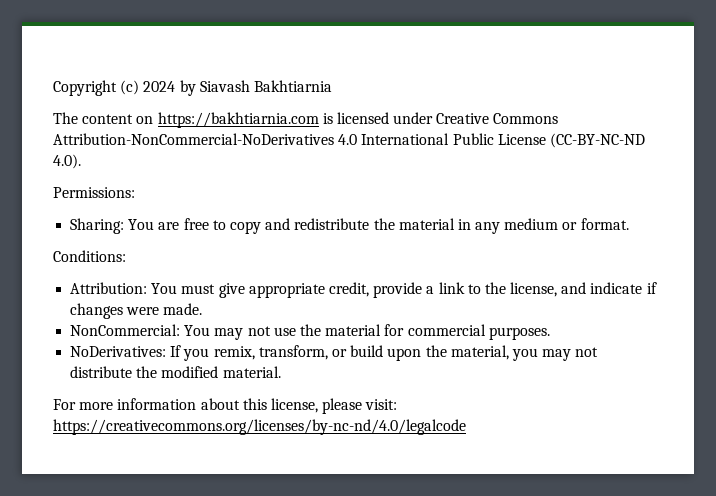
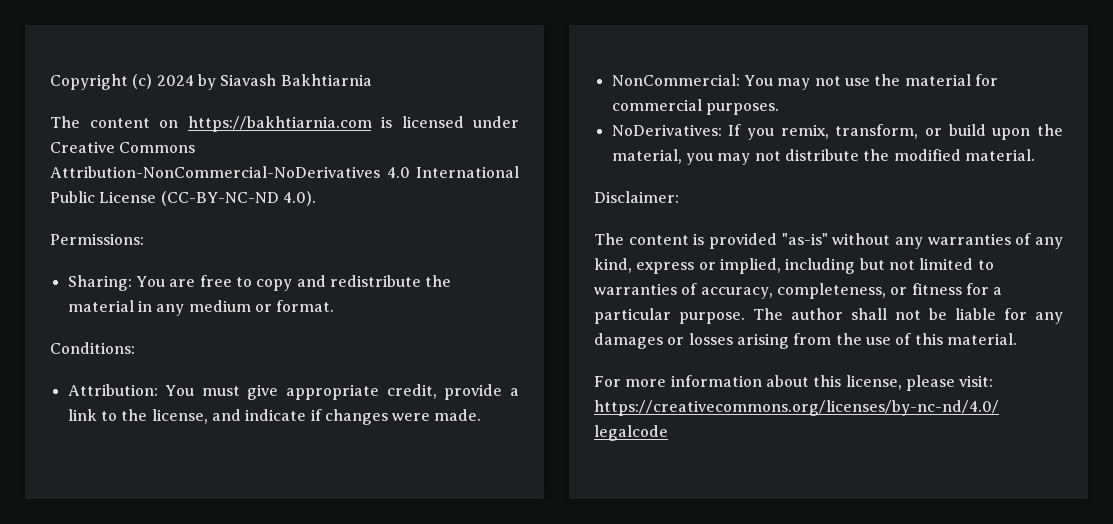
+ Disclaimer:
+ The content is provided "as-is" without any warranties of any kind, express or implied, including but not limited to warranties of accuracy, completeness, or fitness for a particular purpose. The author shall not be liable for any damages or losses arising from the use of this material.

